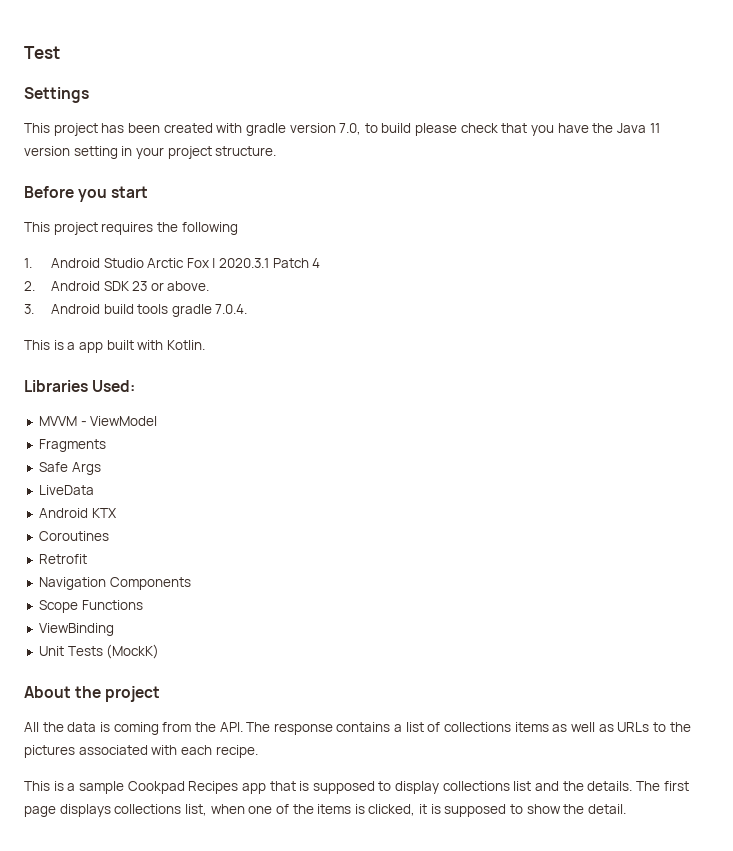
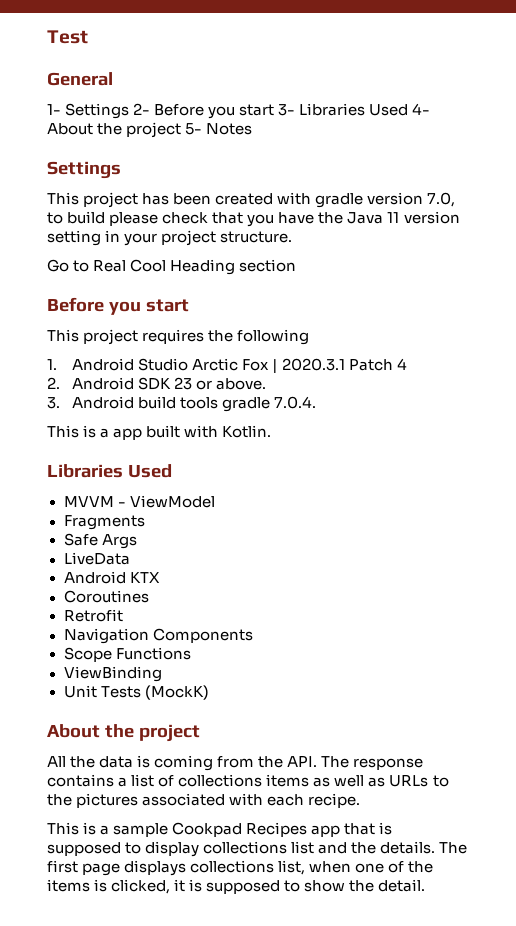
+ General
+ 1- Settings 2- Before you start 3- Libraries Used 4- About the project 5- Notes
+ Go to Real Cool Heading section
  This is a app built with Kotlin.
- Libraries Used:
+ Libraries Used

